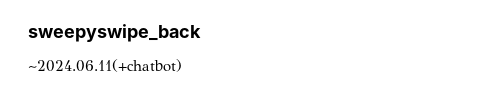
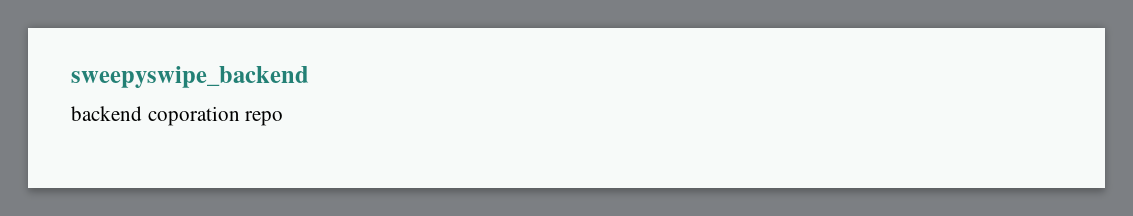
- sweepyswipe_back
- ~2024.06.11(+chatbot)
+ sweepyswipe_backend
+ backend coporation repo

